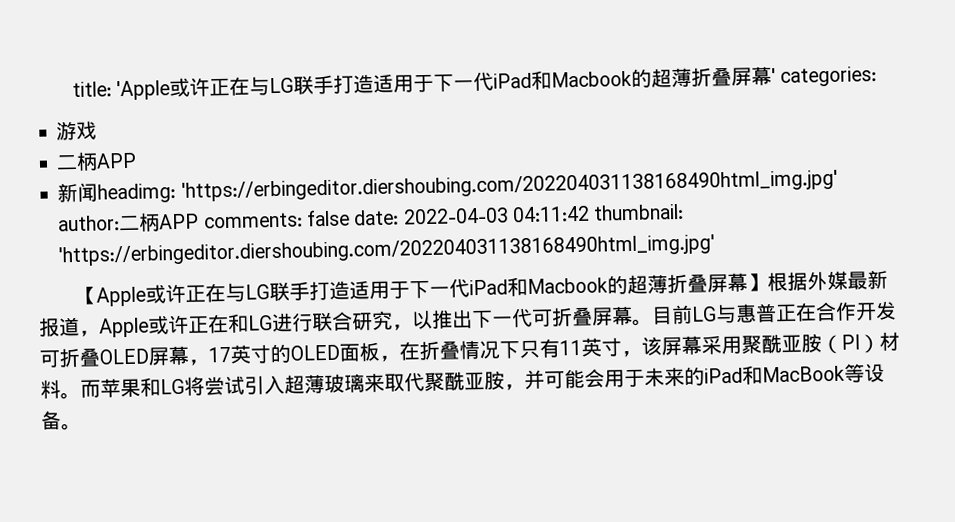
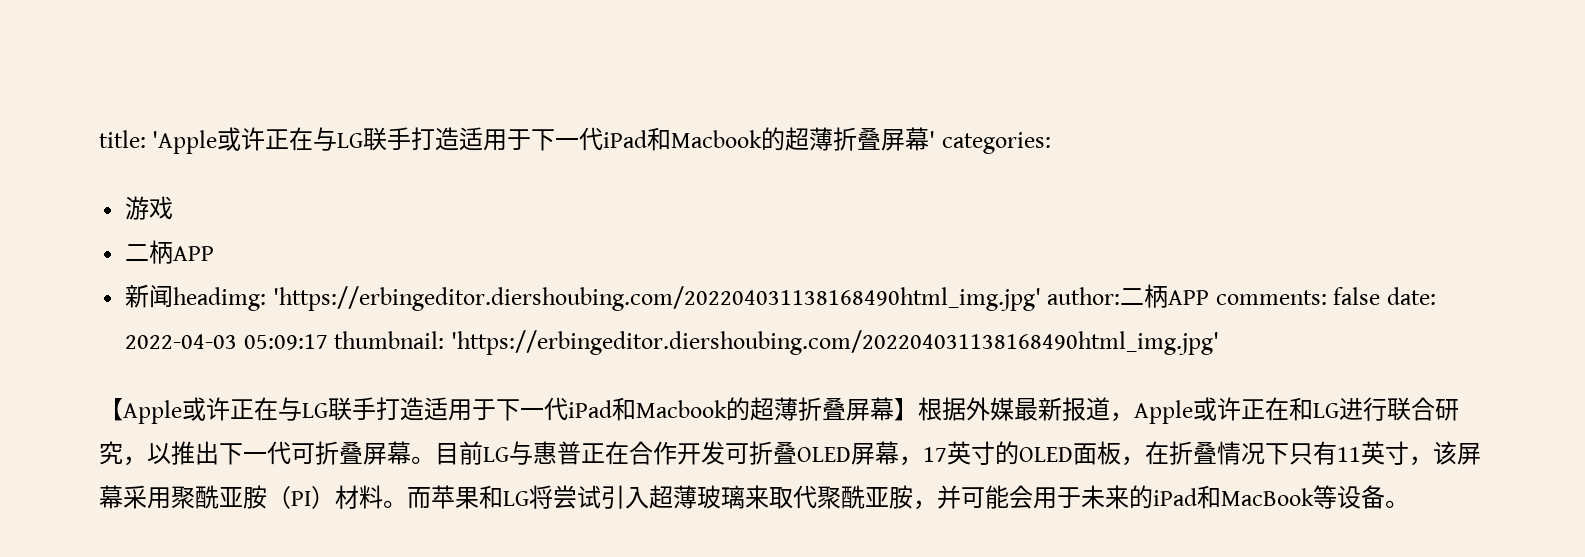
- 新闻headimg: 'https://erbingeditor.diershoubing.com/202204031138168490html_img.jpg' author:二柄APP comments: false date: 2022-04-03 04:11:42 thumbnail: 'https://erbingeditor.diershoubing.com/202204031138168490html_img.jpg'
+ 新闻headimg: 'https://erbingeditor.diershoubing.com/202204031138168490html_img.jpg' author:二柄APP comments: false date: 2022-04-03 05:09:17 thumbnail: 'https://erbingeditor.diershoubing.com/202204031138168490html_img.jpg'

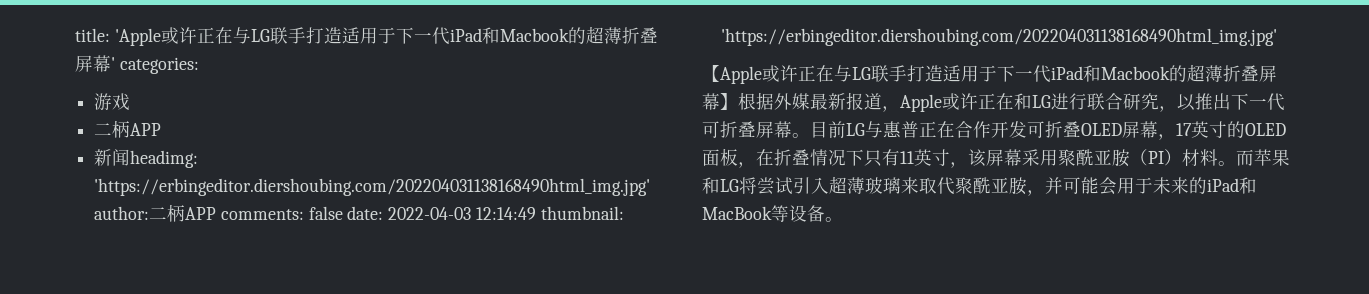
- 新闻headimg: 'https://erbingeditor.diershoubing.com/202204031138168490html_img.jpg' author:二柄APP comments: false date: 2022-04-03 05:09:17 thumbnail: 'https://erbingeditor.diershoubing.com/202204031138168490html_img.jpg'
+ 新闻headimg: 'https://erbingeditor.diershoubing.com/202204031138168490html_img.jpg' author:二柄APP comments: false date: 2022-04-03 12:14:49 thumbnail: 'https://erbingeditor.diershoubing.com/202204031138168490html_img.jpg'

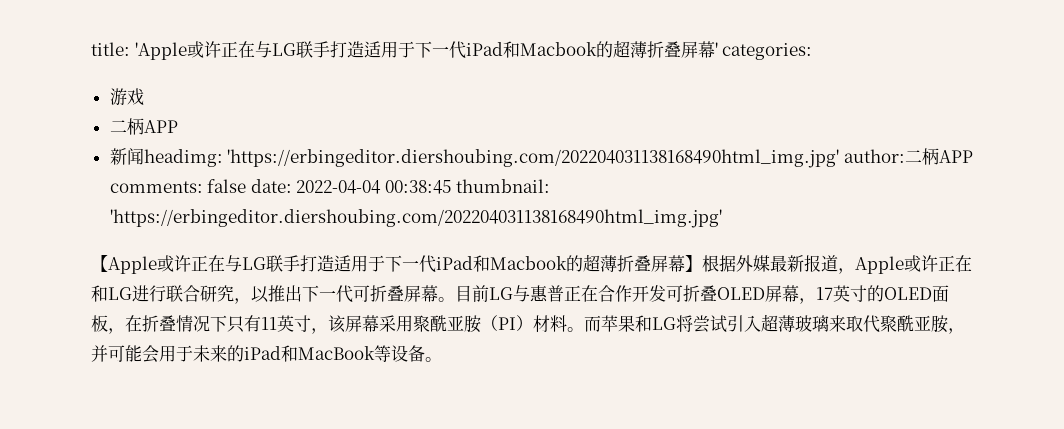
- 新闻headimg: 'https://erbingeditor.diershoubing.com/202204031138168490html_img.jpg' author:二柄APP comments: false date: 2022-04-03 12:14:49 thumbnail: 'https://erbingeditor.diershoubing.com/202204031138168490html_img.jpg'
+ 新闻headimg: 'https://erbingeditor.diershoubing.com/202204031138168490html_img.jpg' author:二柄APP comments: false date: 2022-04-04 00:38:45 thumbnail: 'https://erbingeditor.diershoubing.com/202204031138168490html_img.jpg'

